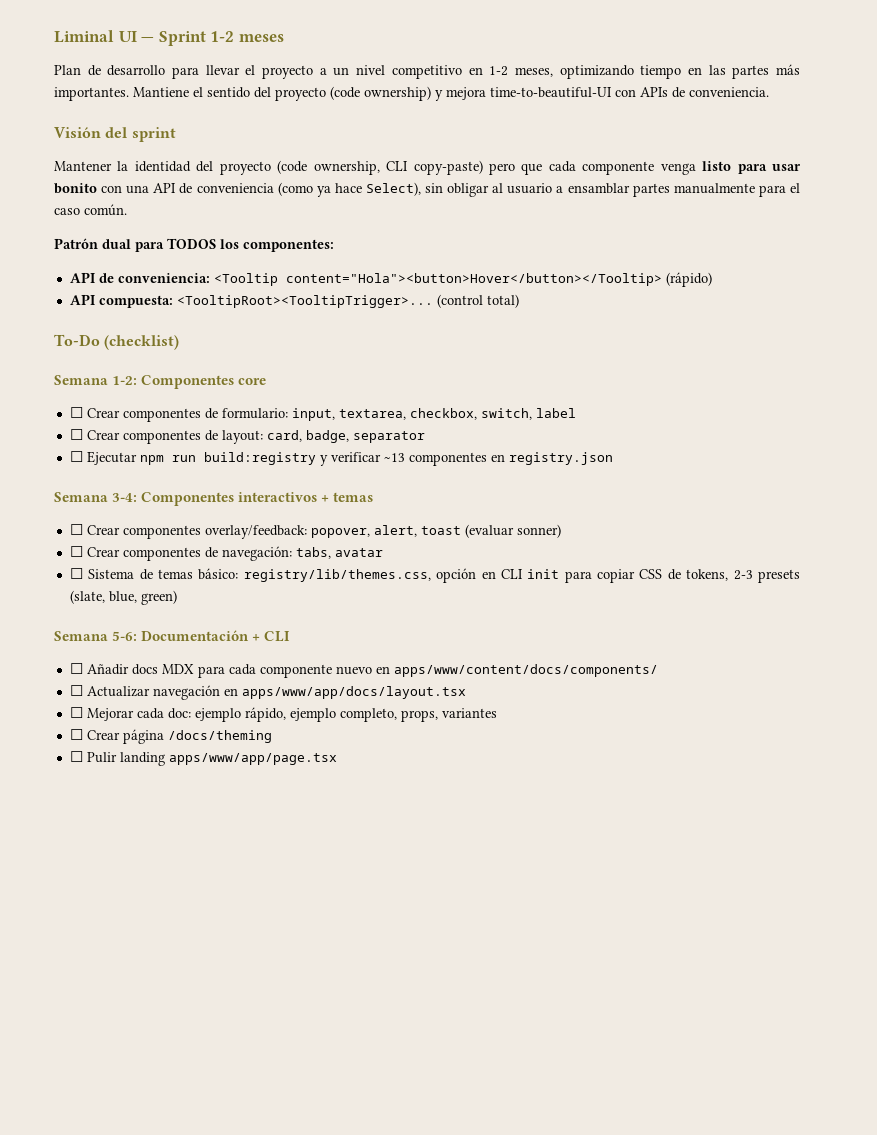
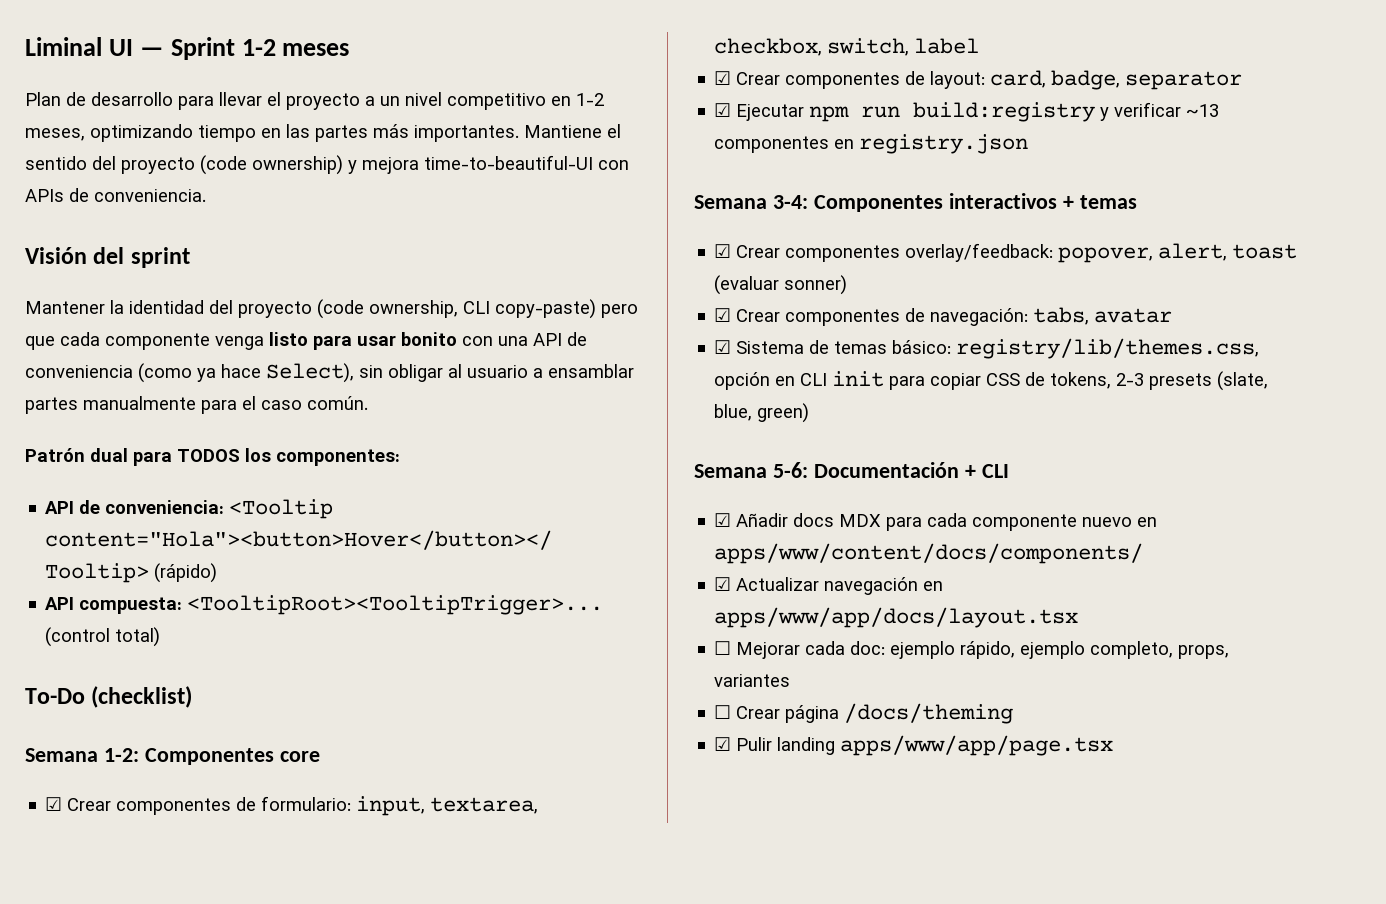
- ☐ Crear componentes de formulario: input, textarea, checkbox, switch, label
+ ☑ Crear componentes de formulario: input, textarea, checkbox, switch, label
- ☐ Crear componentes de layout: card, badge, separator
+ ☑ Crear componentes de layout: card, badge, separator
- ☐ Ejecutar npm run build:registry y verificar ~13 componentes en registry.json
+ ☑ Ejecutar npm run build:registry y verificar ~13 componentes en registry.json
- ☐ Crear componentes overlay/feedback: popover, alert, toast (evaluar sonner)
+ ☑ Crear componentes overlay/feedback: popover, alert, toast (evaluar sonner)
- ☐ Crear componentes de navegación: tabs, avatar
+ ☑ Crear componentes de navegación: tabs, avatar
- ☐ Sistema de temas básico: registry/lib/themes.css, opción en CLI init para copiar CSS de tokens, 2-3 presets (slate, blue, green)
+ ☑ Sistema de temas básico: registry/lib/themes.css, opción en CLI init para copiar CSS de tokens, 2-3 presets (slate, blue, green)
- ☐ Añadir docs MDX para cada componente nuevo en apps/www/content/docs/components/
+ ☑ Añadir docs MDX para cada componente nuevo en apps/www/content/docs/components/
- ☐ Actualizar navegación en apps/www/app/docs/layout.tsx
+ ☑ Actualizar navegación en apps/www/app/docs/layout.tsx
- ☐ Pulir landing apps/www/app/page.tsx
+ ☑ Pulir landing apps/www/app/page.tsx

